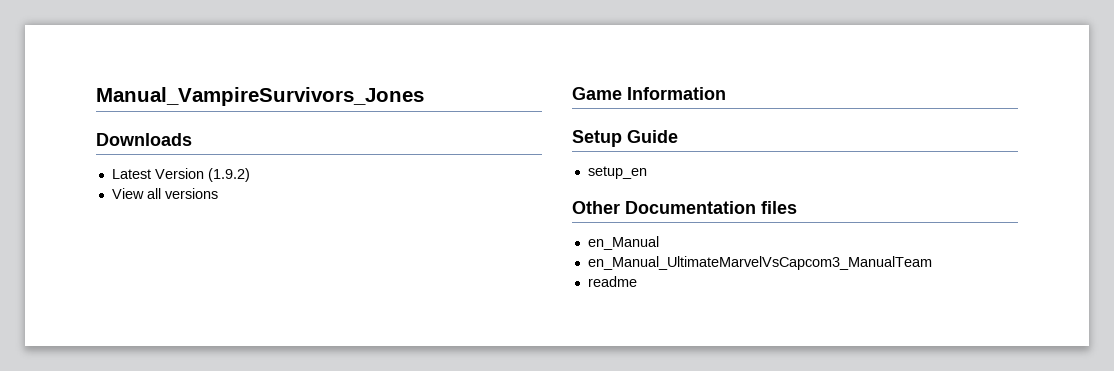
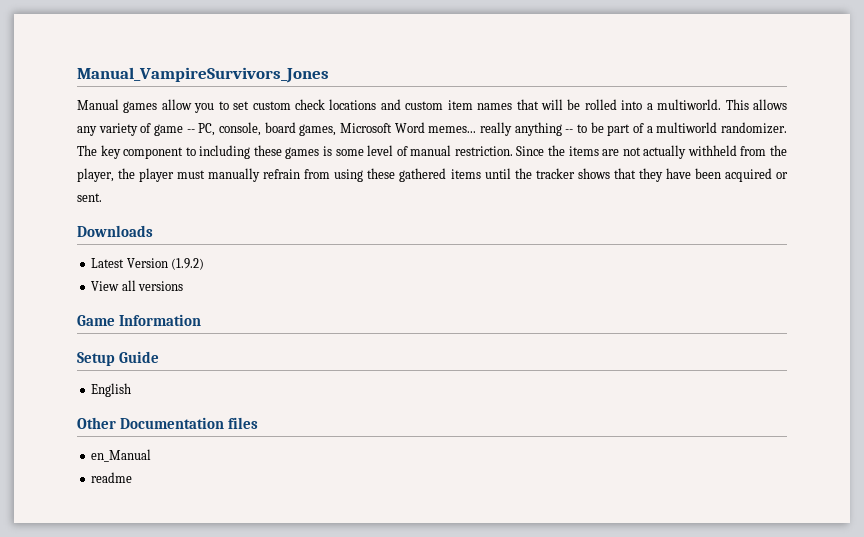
+ Manual games allow you to set custom check locations and custom item names that will be rolled into a multiworld. This allows any variety of game -- PC, console, board games, Microsoft Word memes... really anything -- to be part of a multiworld randomizer. The key component to including these games is some level of manual restriction. Since the items are not actually withheld from the player, the player must manually refrain from using these gathered items until the tracker shows that they have been acquired or sent.
- setup_en
+ English
- en_Manual_UltimateMarvelVsCapcom3_ManualTeam

